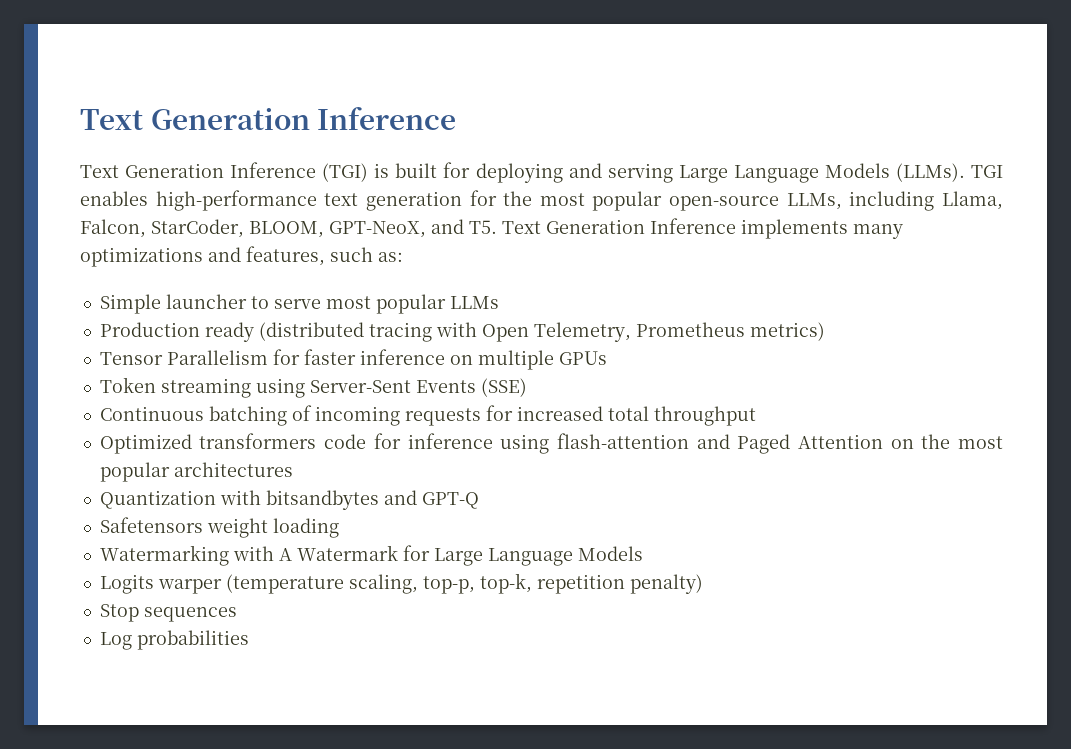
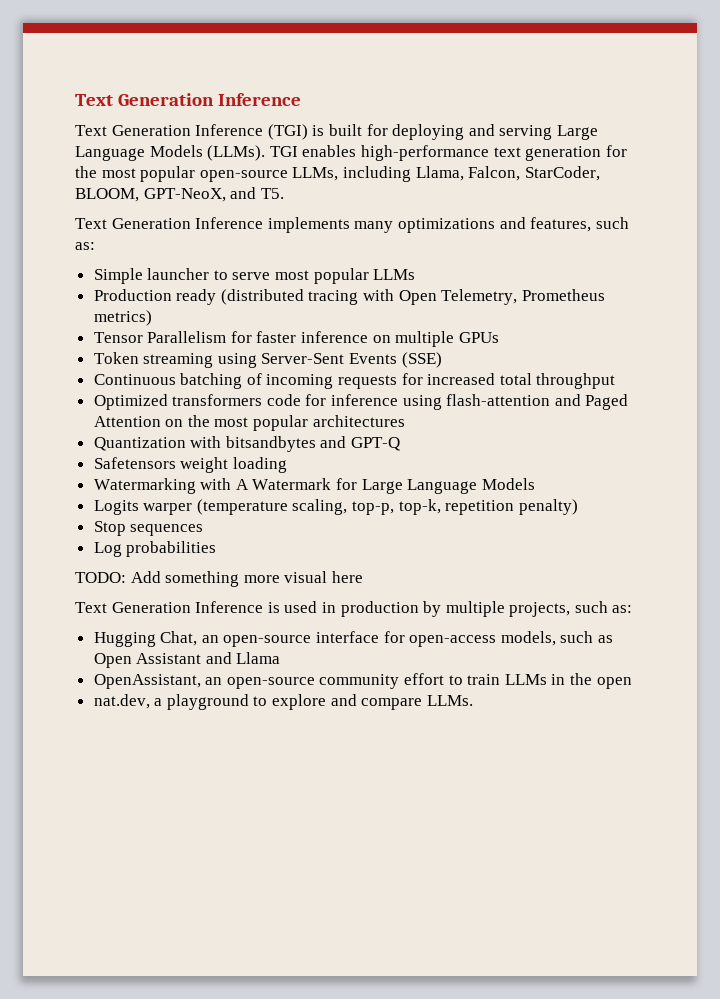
- TGI enables high-performance text generation for the most popular open-source LLMs, including Llama, Falcon, StarCoder, BLOOM, GPT-NeoX, and T5. Text Generation Inference implements many optimizations and features, such as:
+ TGI enables high-performance text generation for the most popular open-source LLMs, including Llama, Falcon, StarCoder, BLOOM, GPT-NeoX, and T5.
+ Text Generation Inference implements many optimizations and features, such as:
+ TODO: Add something more visual here
+ Text Generation Inference is used in production by multiple projects, such as:
+ Hugging Chat, an open-source interface for open-access models, such as Open Assistant and Llama
+ OpenAssistant, an open-source community effort to train LLMs in the open
+ nat.dev, a playground to explore and compare LLMs.

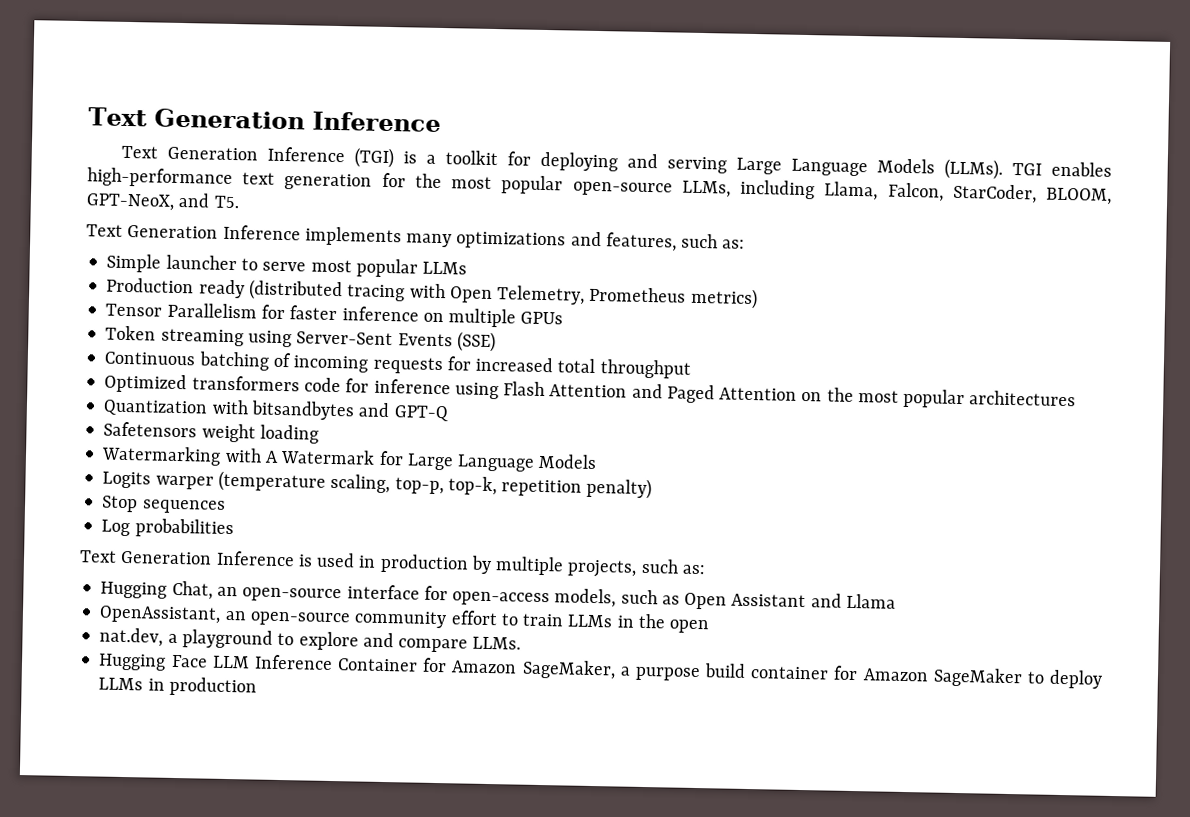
- Text Generation Inference (TGI) is built for deploying and serving Large Language Models (LLMs).
+ Text Generation Inference (TGI) is a toolkit for deploying and serving Large Language Models (LLMs).
- Optimized transformers code for inference using flash-attention and Paged Attention on the most popular architectures
+ Optimized transformers code for inference using Flash Attention and Paged Attention on the most popular architectures
- TODO: Add something more visual here
+ Hugging Face LLM Inference Container for Amazon SageMaker, a purpose build container for Amazon SageMaker to deploy LLMs in production

